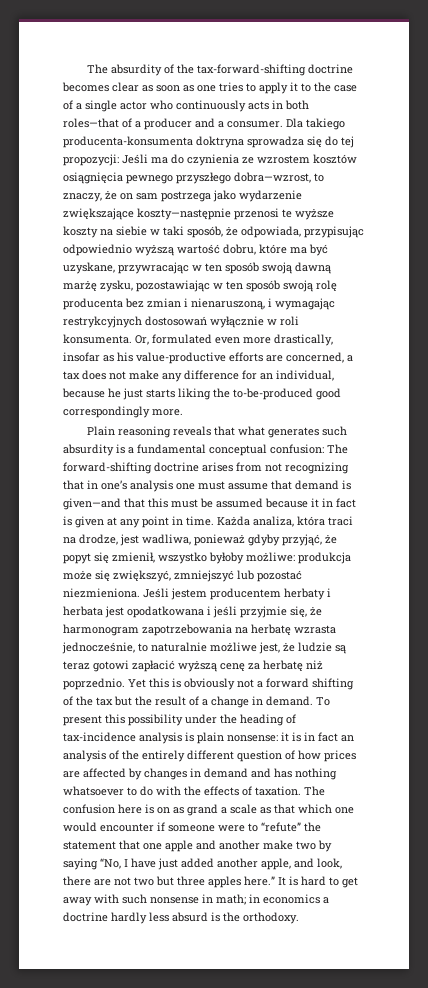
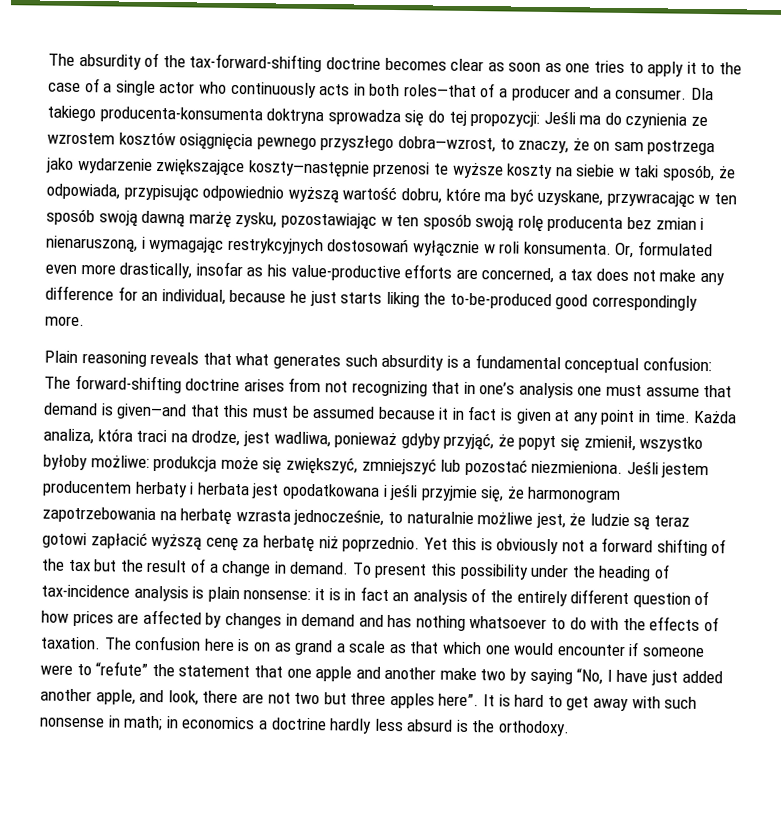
- The confusion here is on as grand a scale as that which one would encounter if someone were to “refute” the statement that one apple and another make two by saying “No, I have just added another apple, and look, there are not two but three apples here.”
+ The confusion here is on as grand a scale as that which one would encounter if someone were to “refute” the statement that one apple and another make two by saying “No, I have just added another apple, and look, there are not two but three apples here”.

